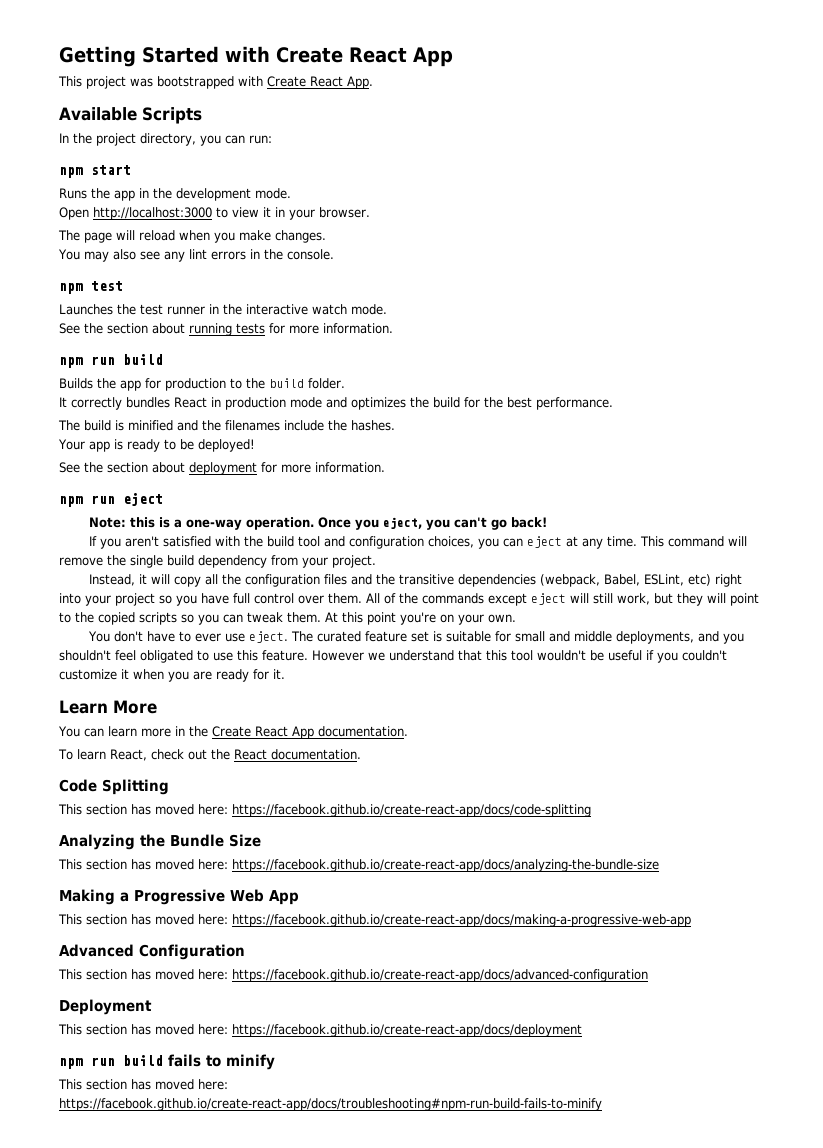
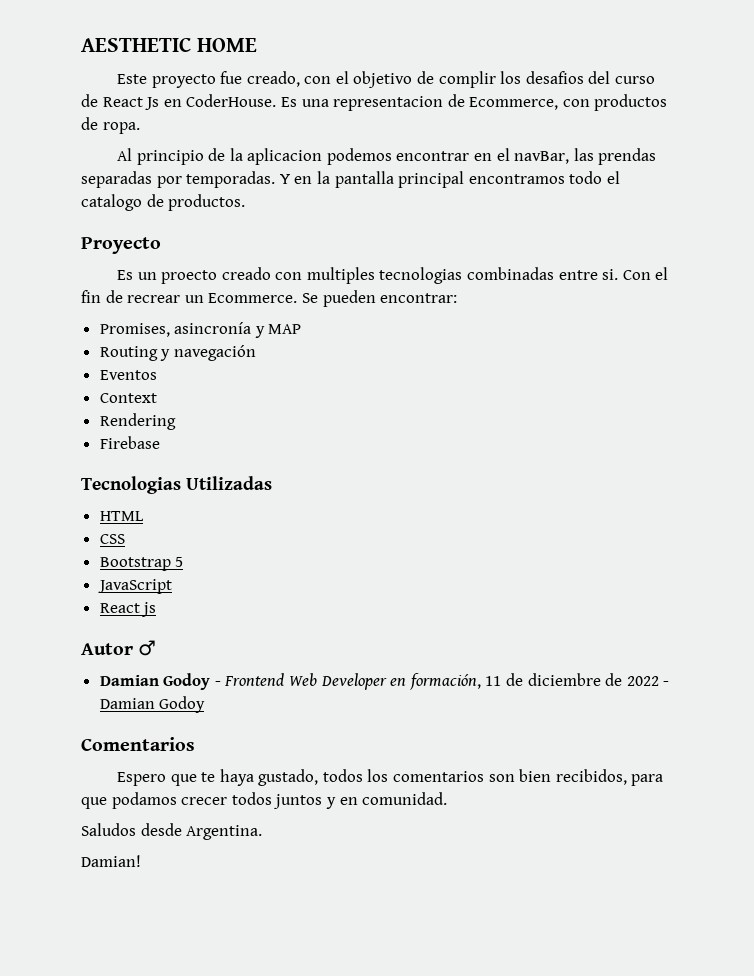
- Getting Started with Create React App
- This project was bootstrapped with Create React App.
- Available Scripts
- In the project directory, you can run:
- npm start
- Runs the app in the development mode.
- Open http://localhost:3000 to view it in your browser.
- The page will reload when you make changes.
- You may also see any lint errors in the console.
- npm test
- Launches the test runner in the interactive watch mode.
- See the section about running tests for more information.
- npm run build
- Builds the app for production to the build folder.
- It correctly bundles React in production mode and optimizes the build for the best performance.
- The build is minified and the filenames include the hashes.
- Your app is ready to be deployed!
- See the section about deployment for more information.
- npm run eject
- Note: this is a one-way operation. Once you eject, you can't go back!
- If you aren't satisfied with the build tool and configuration choices, you can eject at any time. This command will remove the single build dependency from your project.
- Instead, it will copy all the configuration files and the transitive dependencies (webpack, Babel, ESLint, etc) right into your project so you have full control over them. All of the commands except eject will still work, but they will point to the copied scripts so you can tweak them. At this point you're on your own.
- You don't have to ever use eject. The curated feature set is suitable for small and middle deployments, and you shouldn't feel obligated to use this feature. However we understand that this tool wouldn't be useful if you couldn't customize it when you are ready for it.
- Learn More
- You can learn more in the Create React App documentation.
- To learn React, check out the React documentation.
- Code Splitting
- This section has moved here: https://facebook.github.io/create-react-app/docs/code-splitting
- Analyzing the Bundle Size
- This section has moved here: https://facebook.github.io/create-react-app/docs/analyzing-the-bundle-size
- Making a Progressive Web App
- This section has moved here: https://facebook.github.io/create-react-app/docs/making-a-progressive-web-app
- Advanced Configuration
- This section has moved here: https://facebook.github.io/create-react-app/docs/advanced-configuration
- Deployment
- This section has moved here: https://facebook.github.io/create-react-app/docs/deployment
- npm run build fails to minify
- This section has moved here: https://facebook.github.io/create-react-app/docs/troubleshooting#npm-run-build-fails-to-minify
+ AESTHETIC HOME
+ Este proyecto fue creado, con el objetivo de complir los desafios del curso de React Js en CoderHouse. Es una representacion de Ecommerce, con productos de ropa.
+ Al principio de la aplicacion podemos encontrar en el navBar, las prendas separadas por temporadas. Y en la pantalla principal encontramos todo el catalogo de productos.
+ Proyecto
+ Es un proecto creado con multiples tecnologias combinadas entre si. Con el fin de recrear un Ecommerce. Se pueden encontrar:
+ Promises, asincronía y MAP
+ Routing y navegación
+ Eventos
+ Context
+ Rendering
+ Firebase
+ Tecnologias Utilizadas
+ HTML
+ CSS
+ Bootstrap 5
+ JavaScript
+ React js
+ Autor ♂
+ Damian Godoy - Frontend Web Developer en formación, 11 de diciembre de 2022 - Damian Godoy
+ Comentarios
+ Espero que te haya gustado, todos los comentarios son bien recibidos, para que podamos crecer todos juntos y en comunidad.
+ Saludos desde Argentina.
+ Damian!

